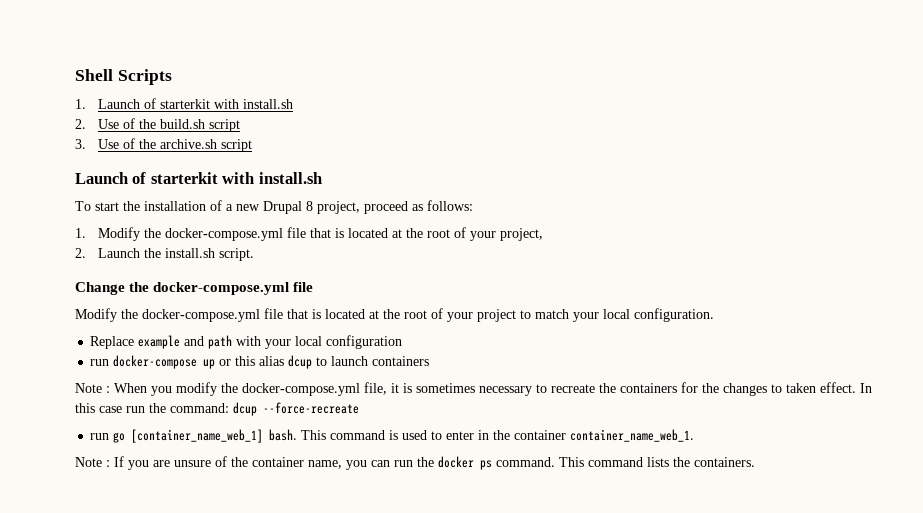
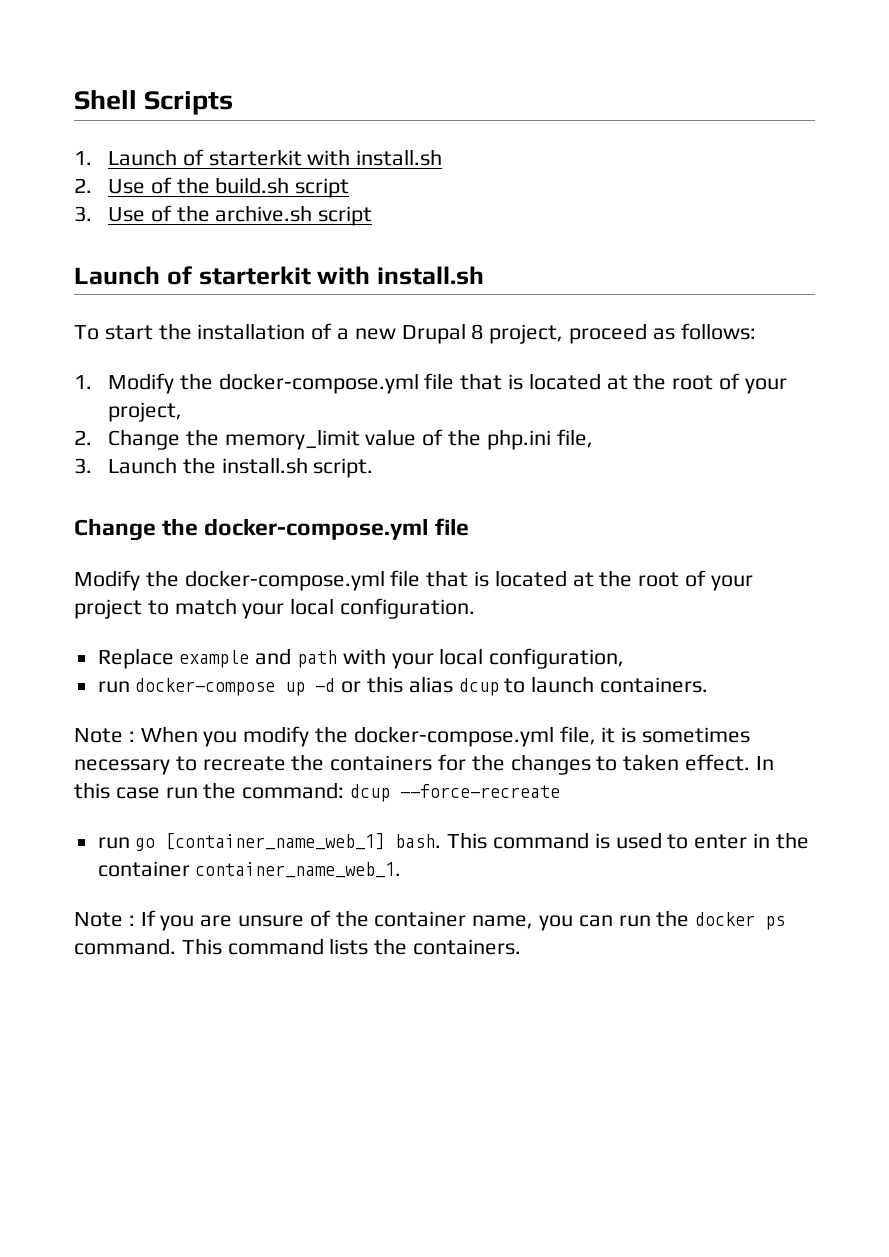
- 2. Launch the install.sh script.
+ 2. Change the memory_limit value of the php.ini file,
+ 3. Launch the install.sh script.
- Replace example and path with your local configuration
+ Replace example and path with your local configuration,
- run docker-compose up or this alias dcup to launch containers
+ run docker-compose up -d or this alias dcup to launch containers.

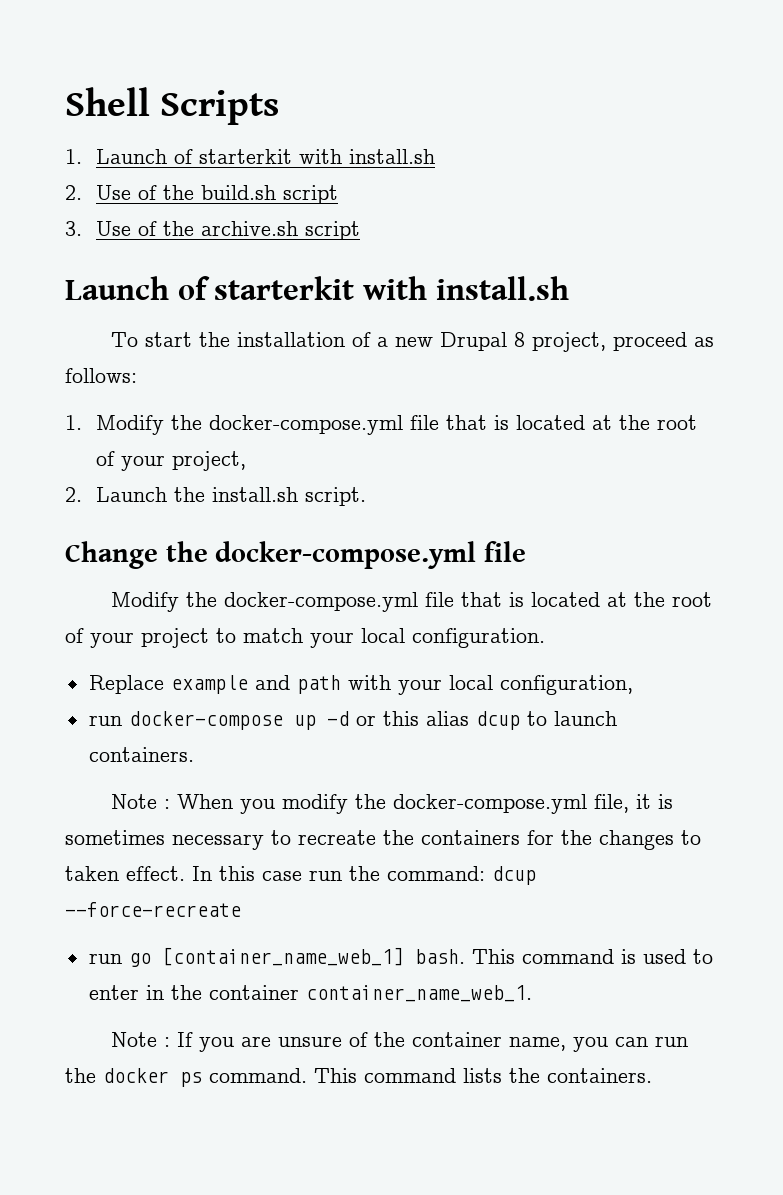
- 2. Change the memory_limit value of the php.ini file,
- 3. Launch the install.sh script.
+ 2. Launch the install.sh script.

